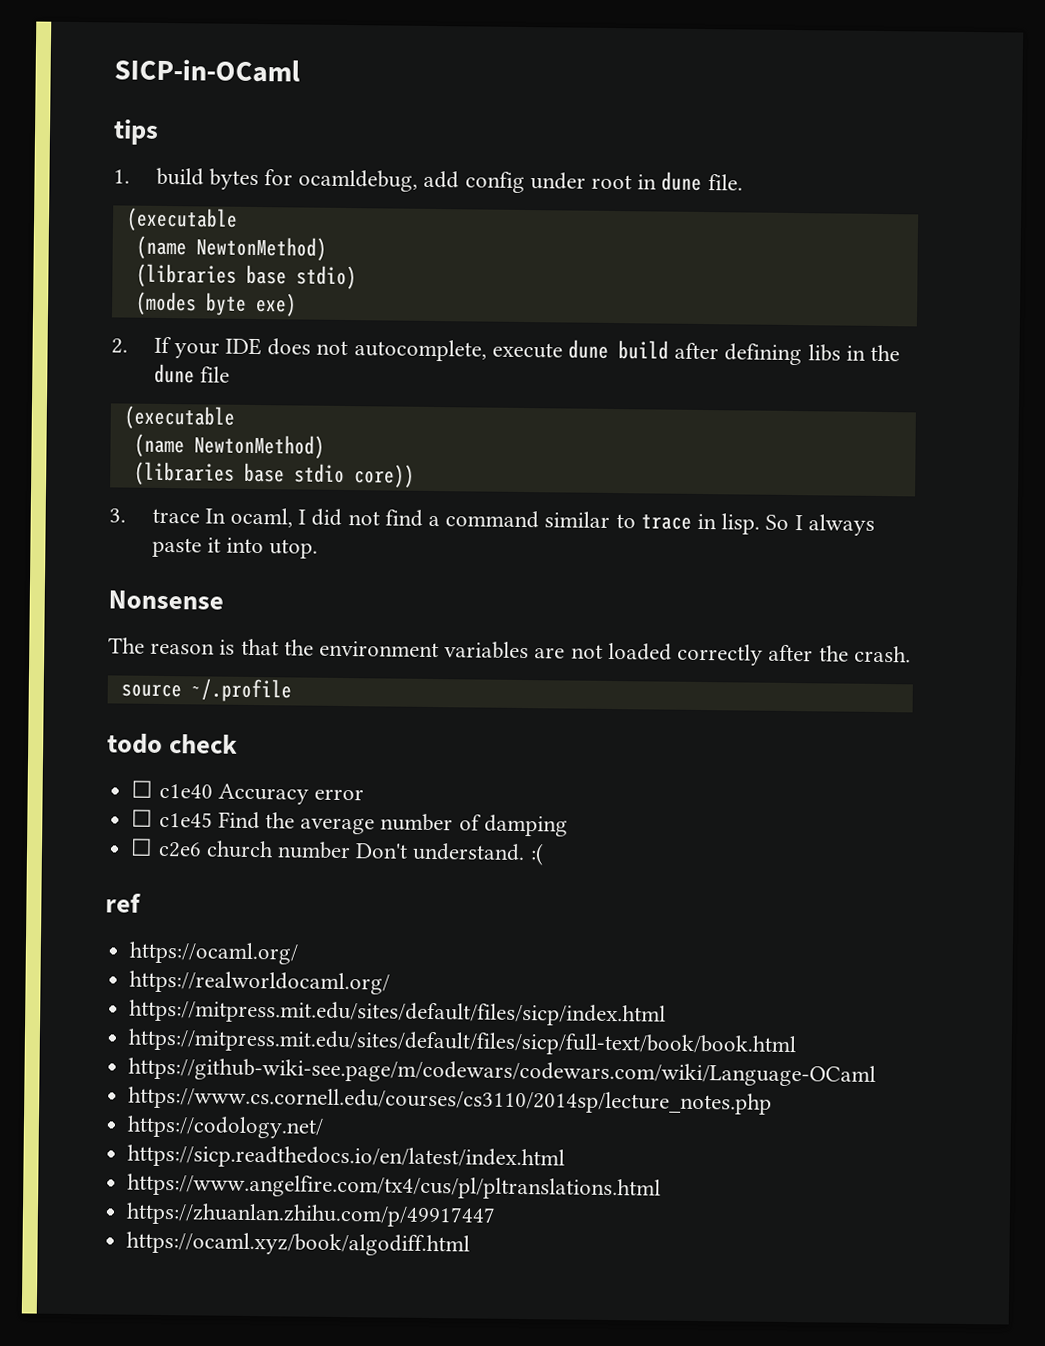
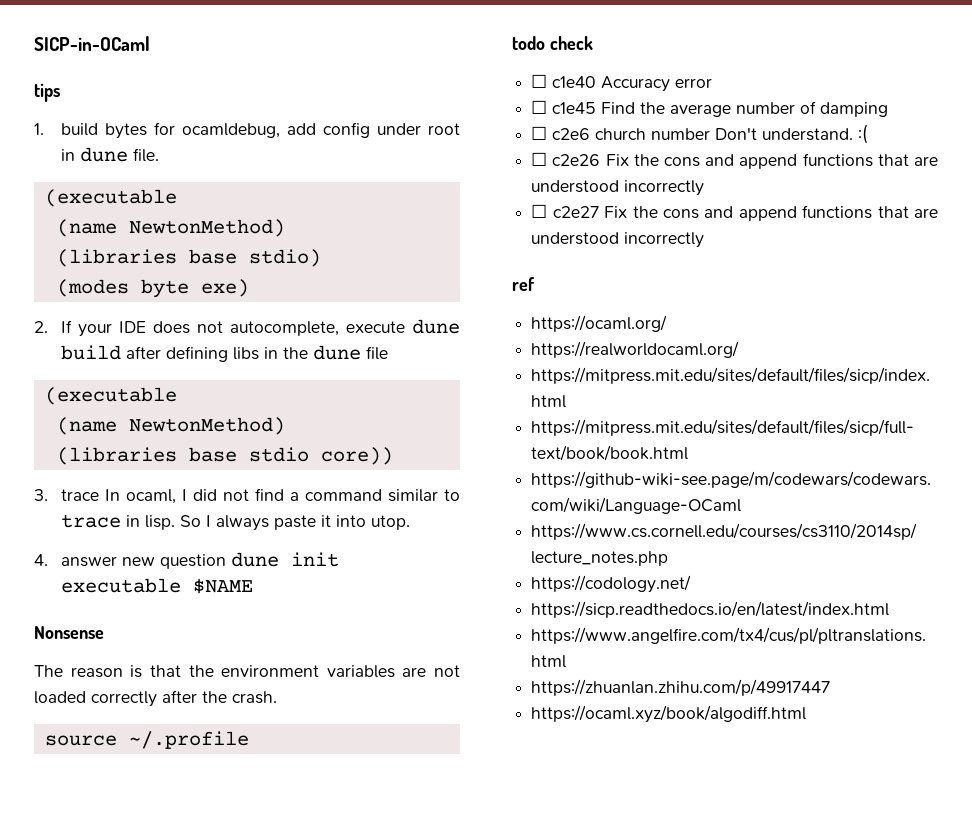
+ 4. answer new question dune init executable $NAME
+ ☐ c2e26 Fix the cons and append functions that are understood incorrectly
+ ☐ c2e27 Fix the cons and append functions that are understood incorrectly

